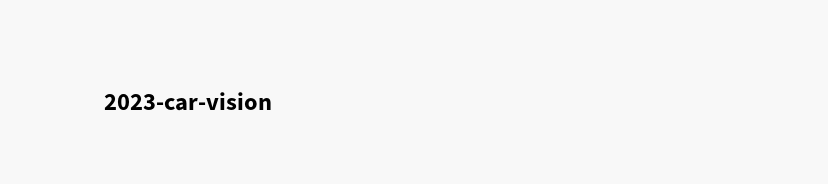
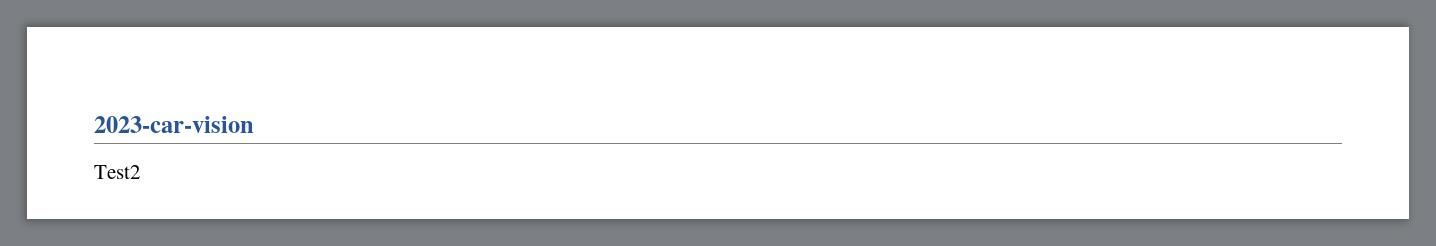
+ Test2

